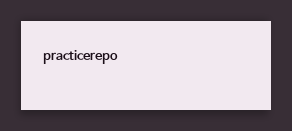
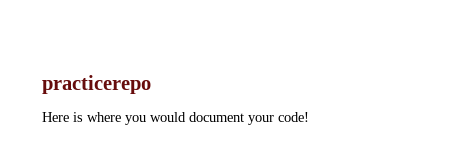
+ Here is where you would document your code!

